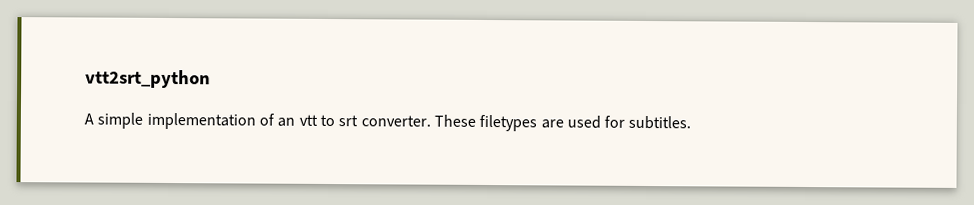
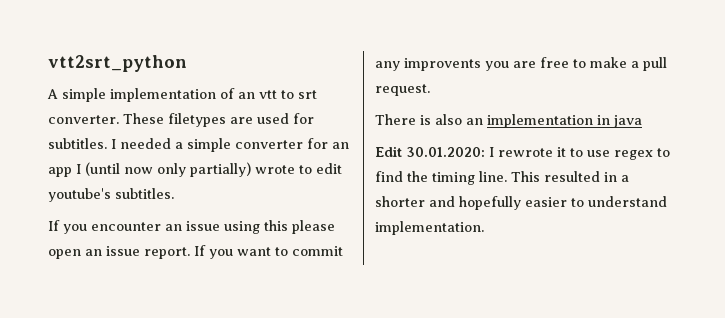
+ I needed a simple converter for an app I (until now only partially) wrote to edit youtube's subtitles.
+ If you encounter an issue using this please open an issue report. If you want to commit any improvents you are free to make a pull request.
+ There is also an implementation in java
+ Edit 30.01.2020: I rewrote it to use regex to find the timing line. This resulted in a shorter and hopefully easier to understand implementation.

